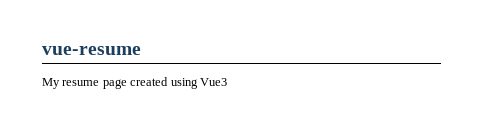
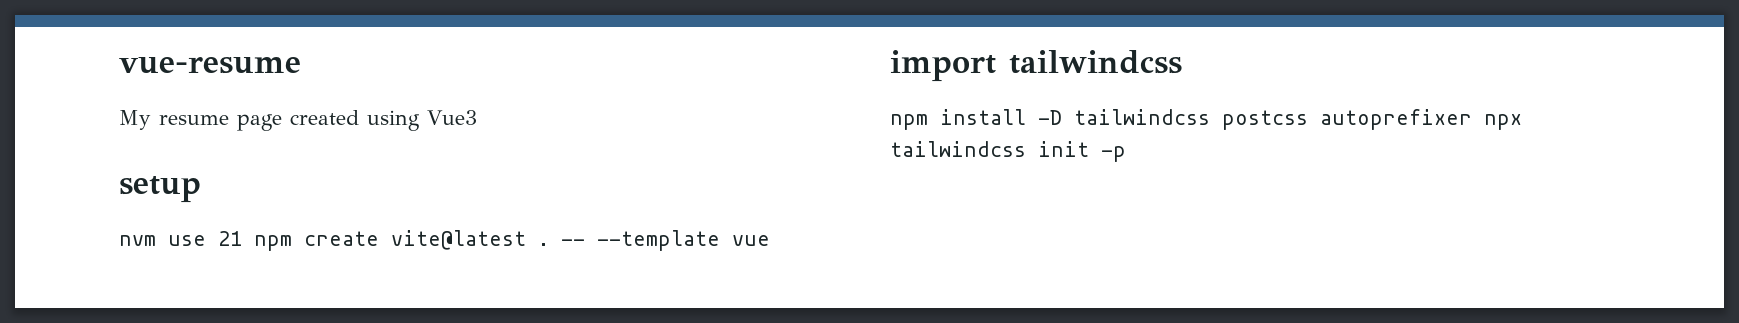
+ setup
+ nvm use 21 npm create vite@latest . -- --template vue
+ import tailwindcss
+ npm install -D tailwindcss postcss autoprefixer npx tailwindcss init -p

